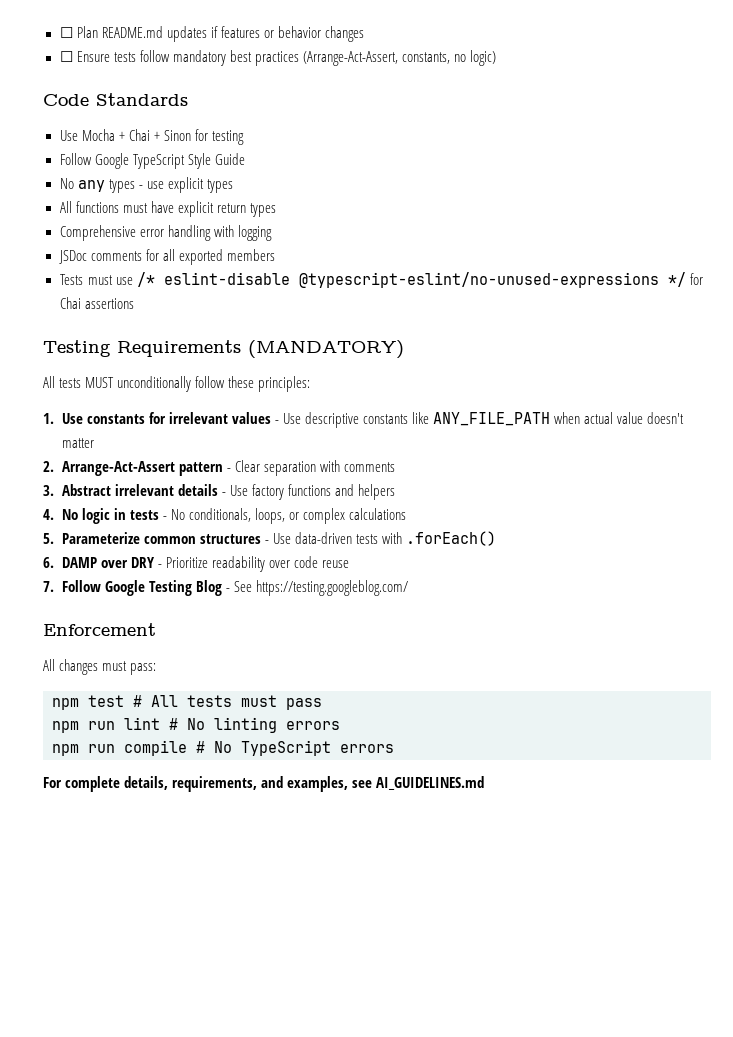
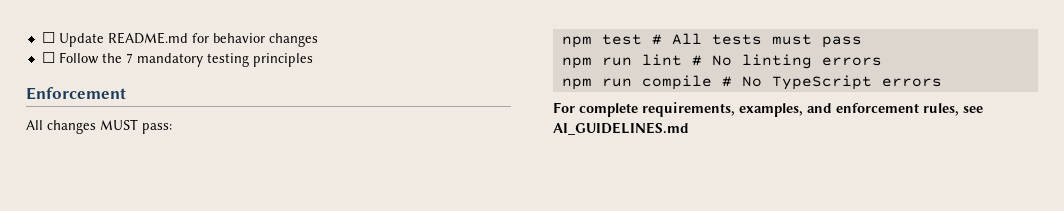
- ☐ Plan README.md updates if features or behavior changes
- ☐ Ensure tests follow mandatory best practices (Arrange-Act-Assert, constants, no logic)
- Code Standards
- Use Mocha + Chai + Sinon for testing
- Follow Google TypeScript Style Guide
- No any types - use explicit types
- All functions must have explicit return types
- Comprehensive error handling with logging
- JSDoc comments for all exported members
- Tests must use /* eslint-disable @typescript-eslint/no-unused-expressions */ for Chai assertions
- Testing Requirements (MANDATORY)
- All tests MUST unconditionally follow these principles:
- 1. Use constants for irrelevant values - Use descriptive constants like ANY_FILE_PATH when actual value doesn't matter
- 2. Arrange-Act-Assert pattern - Clear separation with comments
- 3. Abstract irrelevant details - Use factory functions and helpers
- 4. No logic in tests - No conditionals, loops, or complex calculations
- 5. Parameterize common structures - Use data-driven tests with .forEach()
- 6. DAMP over DRY - Prioritize readability over code reuse
- 7. Follow Google Testing Blog - See https://testing.googleblog.com/
+ ☐ Update README.md for behavior changes
+ ☐ Follow the 7 mandatory testing principles
- All changes must pass:
+ All changes MUST pass:
- For complete details, requirements, and examples, see AI_GUIDELINES.md
+ For complete requirements, examples, and enforcement rules, see AI_GUIDELINES.md

